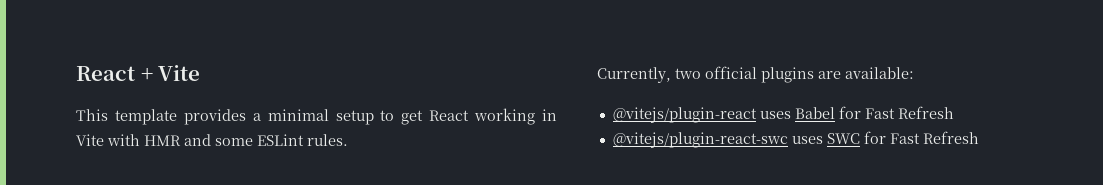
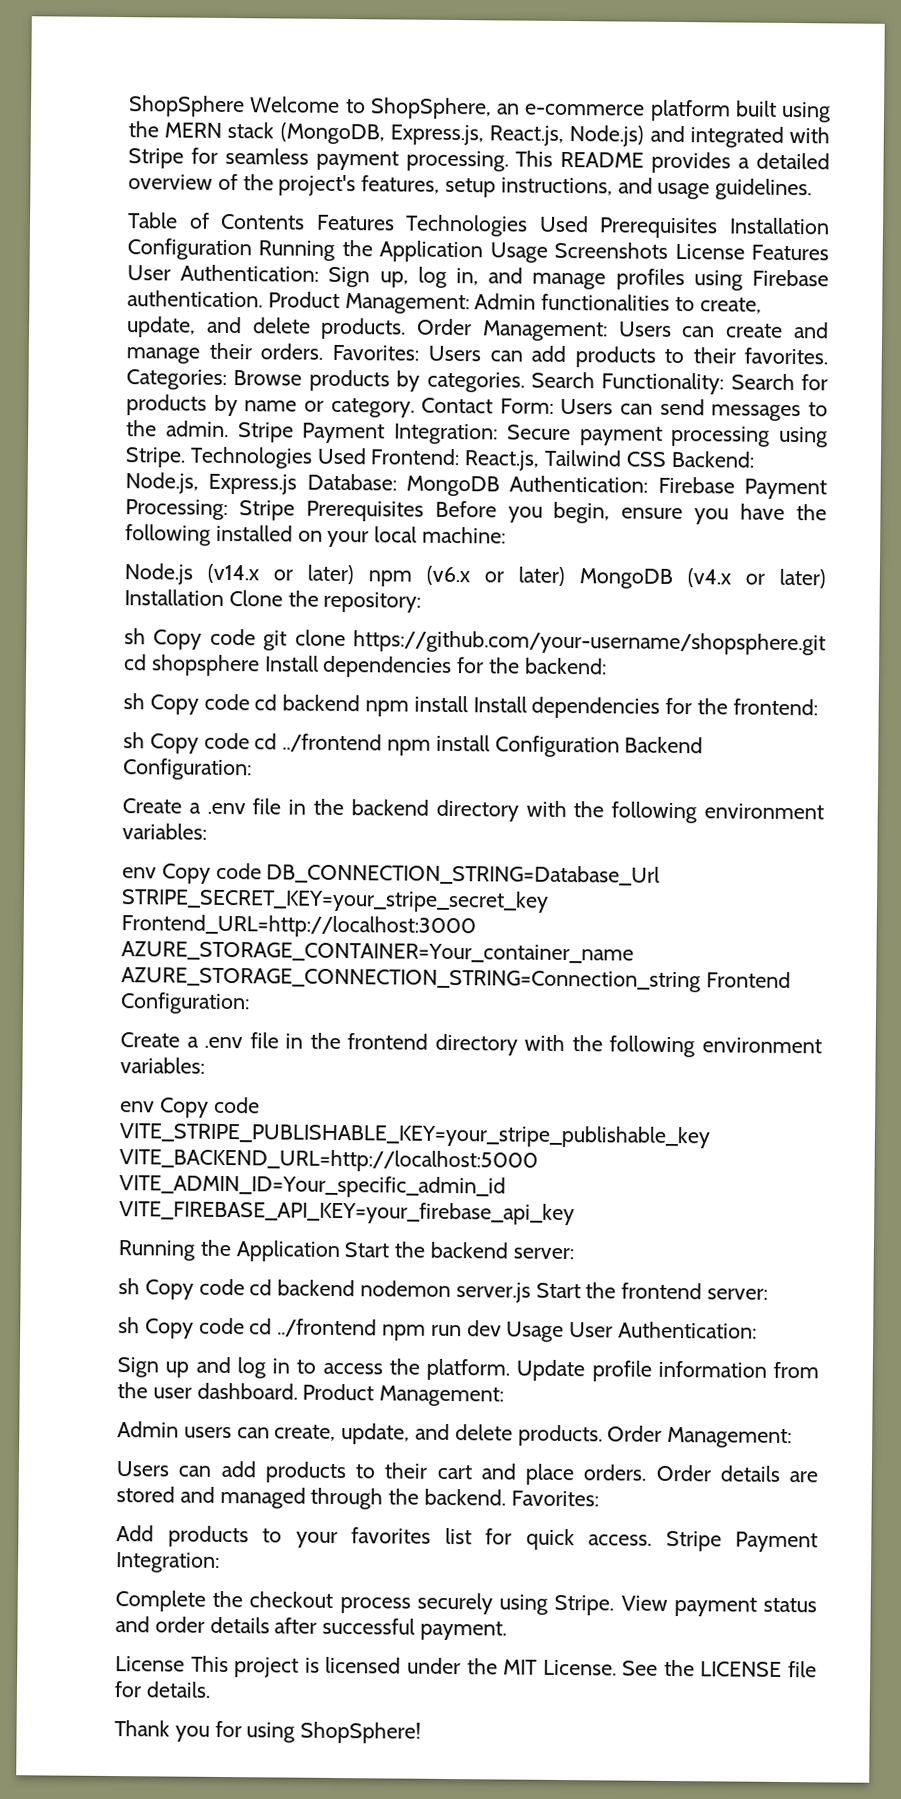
- React + Vite
- This template provides a minimal setup to get React working in Vite with HMR and some ESLint rules.
- Currently, two official plugins are available:
- @vitejs/plugin-react uses Babel for Fast Refresh
- @vitejs/plugin-react-swc uses SWC for Fast Refresh
+ ShopSphere Welcome to ShopSphere, an e-commerce platform built using the MERN stack (MongoDB, Express.js, React.js, Node.js) and integrated with Stripe for seamless payment processing. This README provides a detailed overview of the project's features, setup instructions, and usage guidelines.
+ Table of Contents Features Technologies Used Prerequisites Installation Configuration Running the Application Usage Screenshots License Features User Authentication: Sign up, log in, and manage profiles using Firebase authentication. Product Management: Admin functionalities to create, update, and delete products. Order Management: Users can create and manage their orders. Favorites: Users can add products to their favorites. Categories: Browse products by categories. Search Functionality: Search for products by name or category. Contact Form: Users can send messages to the admin. Stripe Payment Integration: Secure payment processing using Stripe. Technologies Used Frontend: React.js, Tailwind CSS Backend: Node.js, Express.js Database: MongoDB Authentication: Firebase Payment Processing: Stripe Prerequisites Before you begin, ensure you have the following installed on your local machine:
+ Node.js (v14.x or later) npm (v6.x or later) MongoDB (v4.x or later) Installation Clone the repository:
+ sh Copy code git clone https://github.com/your-username/shopsphere.git cd shopsphere Install dependencies for the backend:
+ sh Copy code cd backend npm install Install dependencies for the frontend:
+ sh Copy code cd ../frontend npm install Configuration Backend Configuration:
+ Create a .env file in the backend directory with the following environment variables:
+ env Copy code DB_CONNECTION_STRING=Database_Url STRIPE_SECRET_KEY=your_stripe_secret_key Frontend_URL=http://localhost:3000 AZURE_STORAGE_CONTAINER=Your_container_name AZURE_STORAGE_CONNECTION_STRING=Connection_string Frontend Configuration:
+ Create a .env file in the frontend directory with the following environment variables:
+ env Copy code VITE_STRIPE_PUBLISHABLE_KEY=your_stripe_publishable_key VITE_BACKEND_URL=http://localhost:5000 VITE_ADMIN_ID=Your_specific_admin_id VITE_FIREBASE_API_KEY=your_firebase_api_key
+ Running the Application Start the backend server:
+ sh Copy code cd backend nodemon server.js Start the frontend server:
+ sh Copy code cd ../frontend npm run dev Usage User Authentication:
+ Sign up and log in to access the platform. Update profile information from the user dashboard. Product Management:
+ Admin users can create, update, and delete products. Order Management:
+ Users can add products to their cart and place orders. Order details are stored and managed through the backend. Favorites:
+ Add products to your favorites list for quick access. Stripe Payment Integration:
+ Complete the checkout process securely using Stripe. View payment status and order details after successful payment.
+ License This project is licensed under the MIT License. See the LICENSE file for details.
+ Thank you for using ShopSphere!

